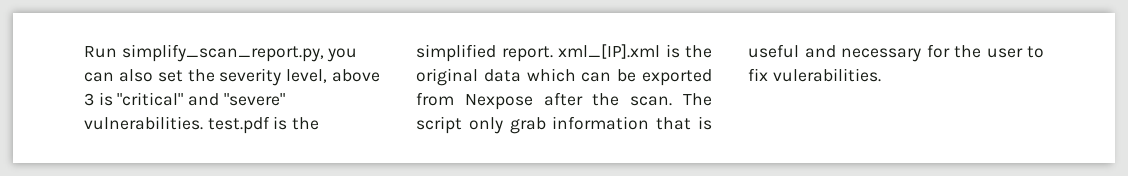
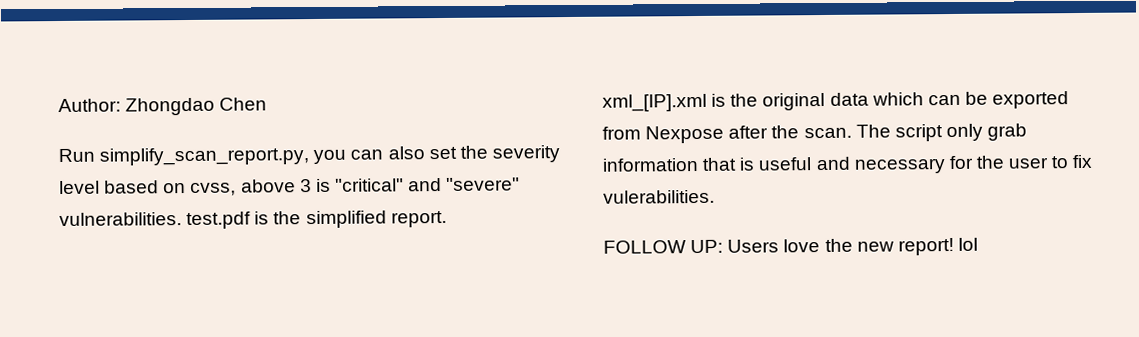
+ Author: Zhongdao Chen
- Run simplify_scan_report.py, you can also set the severity level, above 3 is "critical" and "severe" vulnerabilities. test.pdf is the simplified report. xml_[IP].xml is the original data which can be exported from Nexpose after the scan.
+ Run simplify_scan_report.py, you can also set the severity level based on cvss, above 3 is "critical" and "severe" vulnerabilities. test.pdf is the simplified report.
+ xml_[IP].xml is the original data which can be exported from Nexpose after the scan.
+ FOLLOW UP: Users love the new report! lol

